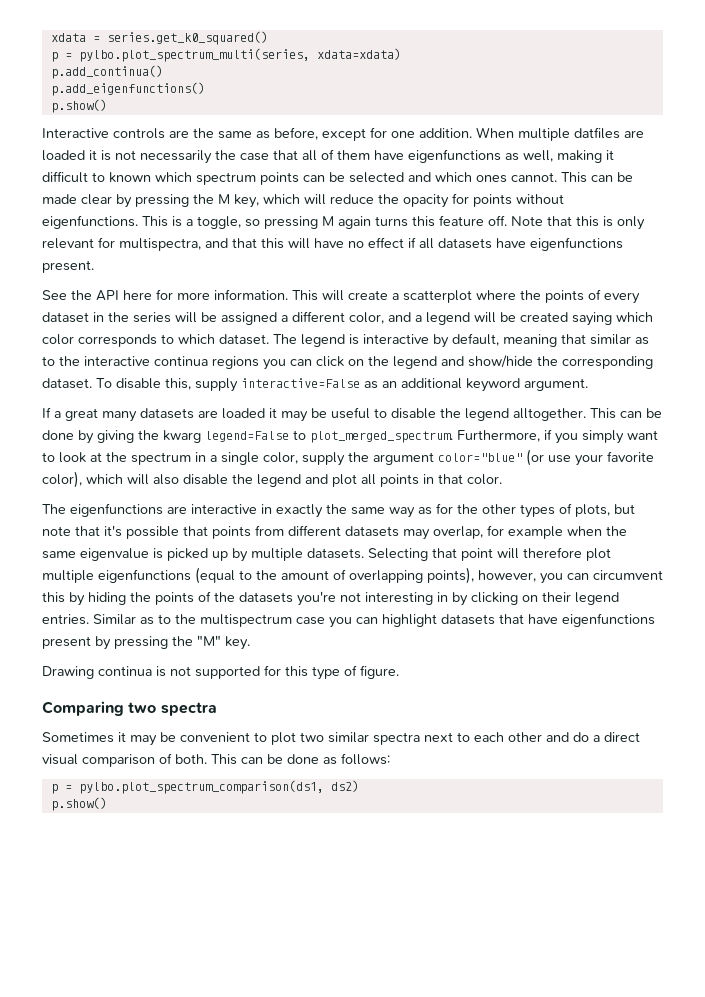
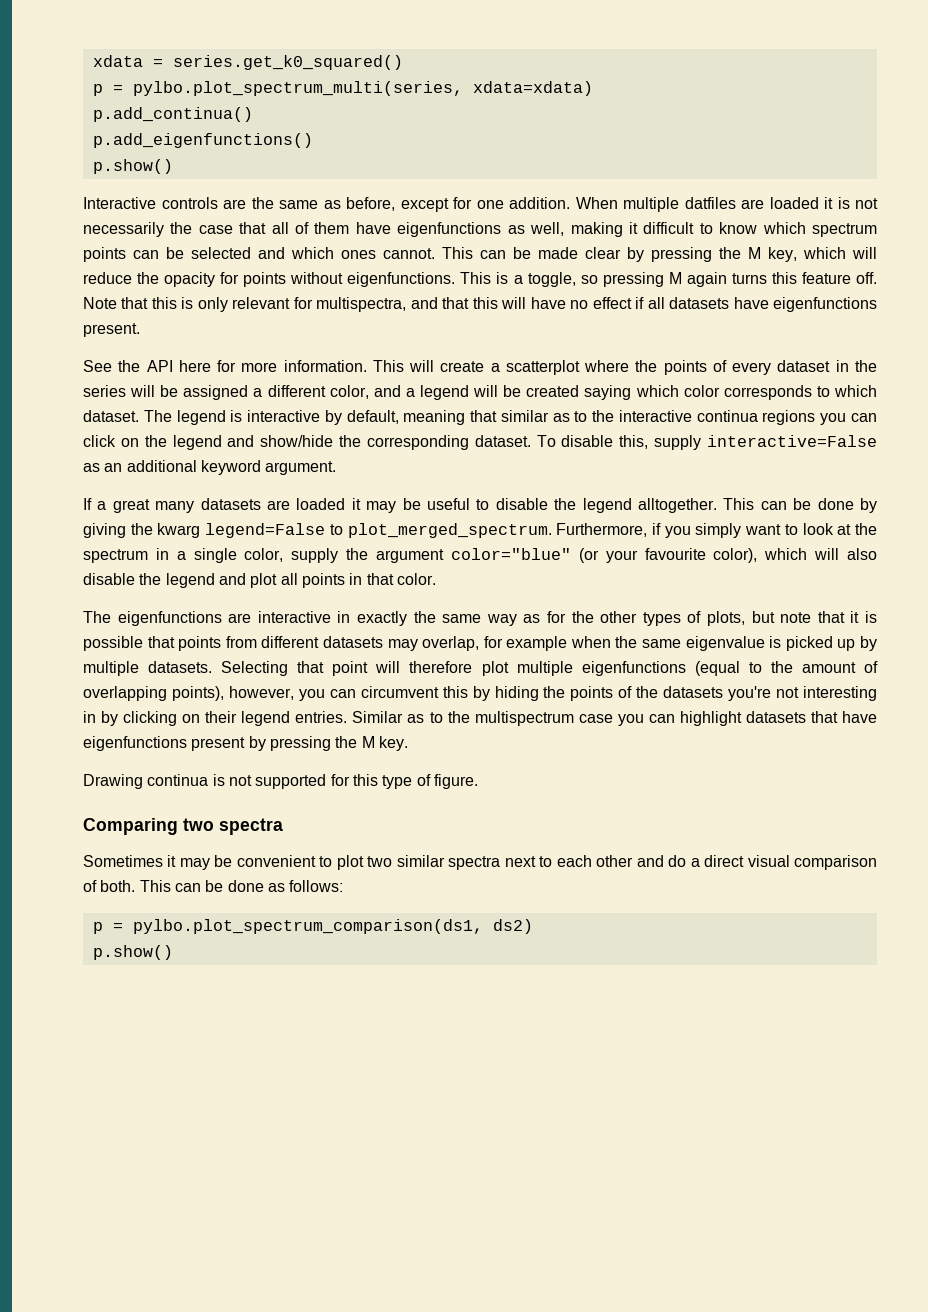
- When multiple datfiles are loaded it is not necessarily the case that all of them have eigenfunctions as well, making it difficult to known which spectrum points can be selected and which ones cannot.
+ When multiple datfiles are loaded it is not necessarily the case that all of them have eigenfunctions as well, making it difficult to know which spectrum points can be selected and which ones cannot.
- Furthermore, if you simply want to look at the spectrum in a single color, supply the argument color="blue" (or use your favorite color), which will also disable the legend and plot all points in that color.
+ Furthermore, if you simply want to look at the spectrum in a single color, supply the argument color="blue" (or your favourite color), which will also disable the legend and plot all points in that color.
- The eigenfunctions are interactive in exactly the same way as for the other types of plots, but note that it's possible that points from different datasets may overlap, for example when the same eigenvalue is picked up by multiple datasets.
+ The eigenfunctions are interactive in exactly the same way as for the other types of plots, but note that it is possible that points from different datasets may overlap, for example when the same eigenvalue is picked up by multiple datasets.
- Similar as to the multispectrum case you can highlight datasets that have eigenfunctions present by pressing the "M" key.
+ Similar as to the multispectrum case you can highlight datasets that have eigenfunctions present by pressing the M key.

